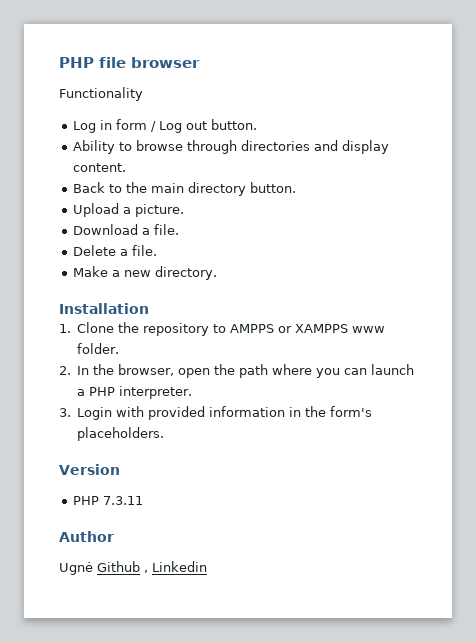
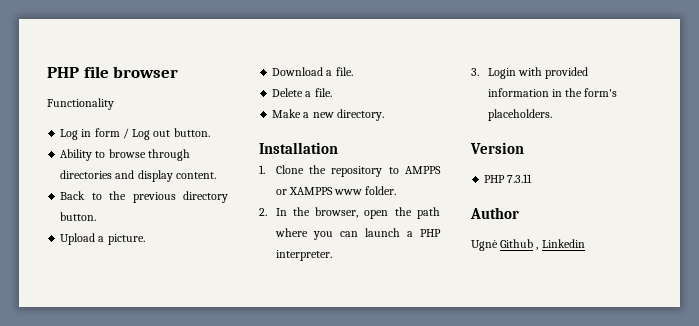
- Back to the main directory button.
+ Back to the previous directory button.

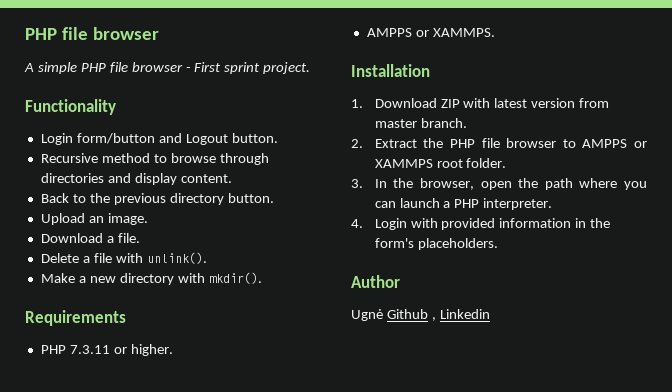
+ A simple PHP file browser - First sprint project.
  Functionality
- Log in form / Log out button.
- Ability to browse through directories and display content.
+ Login form/button and Logout button.
+ Recursive method to browse through directories and display content.
- Upload a picture.
+ Upload an image.
- Delete a file.
+ Delete a file with unlink().
- Make a new directory.
+ Make a new directory with mkdir().
+ Requirements
+ PHP 7.3.11 or higher.
+ AMPPS or XAMMPS.
  Installation
- 1. Clone the repository to AMPPS or XAMPPS www folder.
+ 1. Download ZIP with latest version from master branch.
+ 2. Extract the PHP file browser to AMPPS or XAMMPS root folder.
- 2. In the browser, open the path where you can launch a PHP interpreter.
+ 3. In the browser, open the path where you can launch a PHP interpreter.
- 3. Login with provided information in the form's placeholders.
+ 4. Login with provided information in the form's placeholders.
- Version
- PHP 7.3.11

